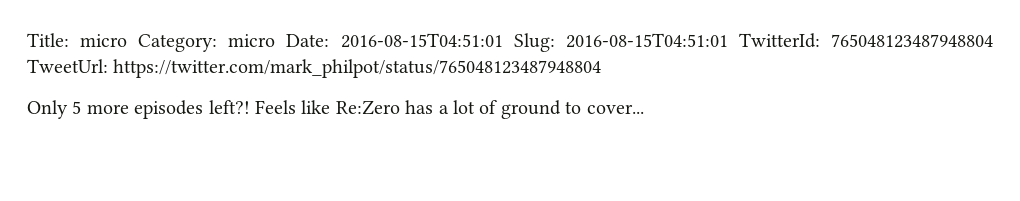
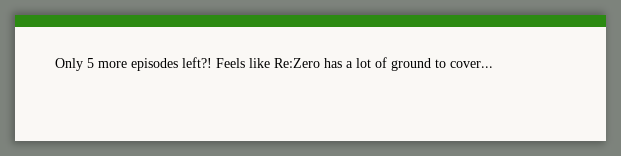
- Title: micro Category: micro Date: 2016-08-15T04:51:01 Slug: 2016-08-15T04:51:01 TwitterId: 765048123487948804 TweetUrl: https://twitter.com/mark_philpot/status/765048123487948804

